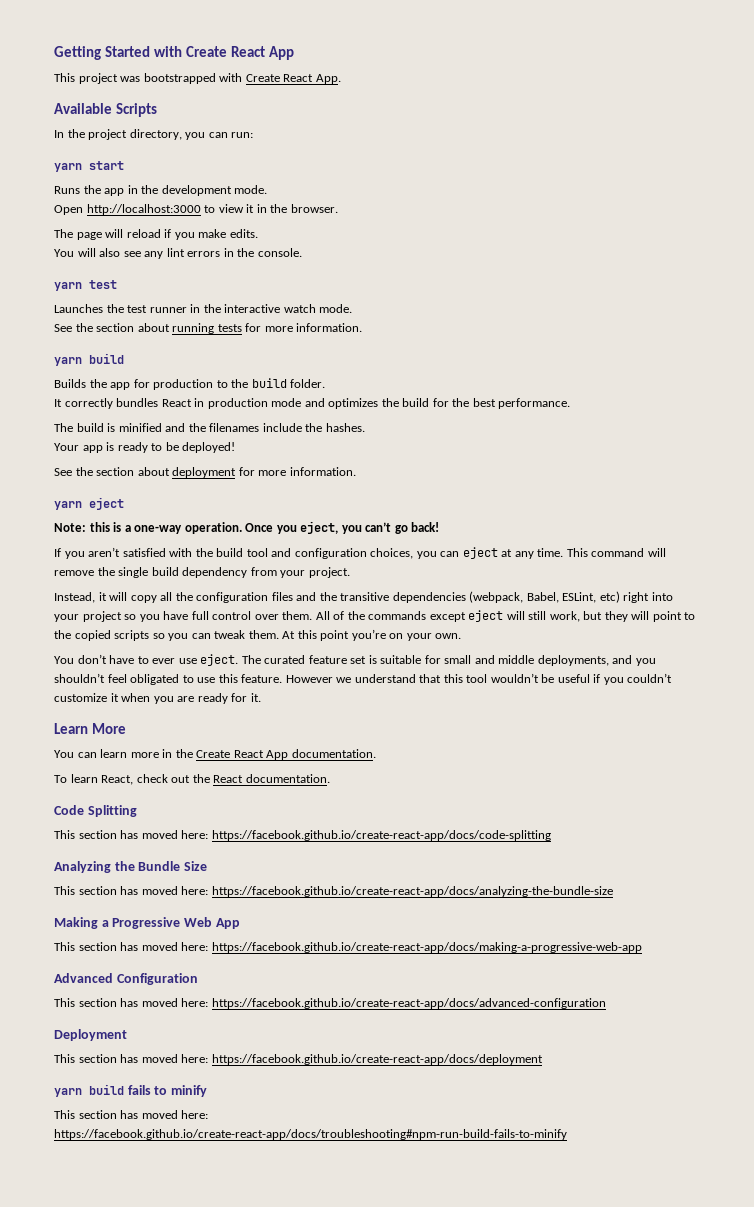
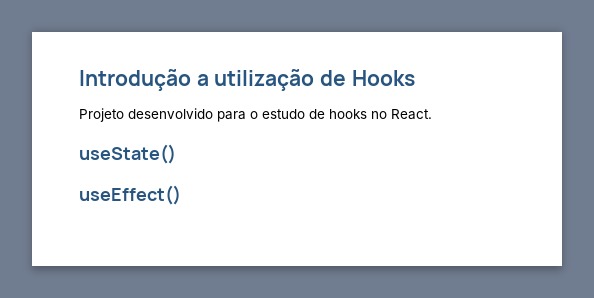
- Getting Started with Create React App
- This project was bootstrapped with Create React App.
- Available Scripts
- In the project directory, you can run:
- yarn start
- Runs the app in the development mode.
- Open http://localhost:3000 to view it in the browser.
- The page will reload if you make edits.
- You will also see any lint errors in the console.
- yarn test
- Launches the test runner in the interactive watch mode.
- See the section about running tests for more information.
- yarn build
- Builds the app for production to the build folder.
- It correctly bundles React in production mode and optimizes the build for the best performance.
- The build is minified and the filenames include the hashes.
- Your app is ready to be deployed!
- See the section about deployment for more information.
- yarn eject
- Note: this is a one-way operation. Once you eject, you can’t go back!
- If you aren’t satisfied with the build tool and configuration choices, you can eject at any time. This command will remove the single build dependency from your project.
- Instead, it will copy all the configuration files and the transitive dependencies (webpack, Babel, ESLint, etc) right into your project so you have full control over them. All of the commands except eject will still work, but they will point to the copied scripts so you can tweak them. At this point you’re on your own.
- You don’t have to ever use eject. The curated feature set is suitable for small and middle deployments, and you shouldn’t feel obligated to use this feature. However we understand that this tool wouldn’t be useful if you couldn’t customize it when you are ready for it.
- Learn More
- You can learn more in the Create React App documentation.
- To learn React, check out the React documentation.
- Code Splitting
- This section has moved here: https://facebook.github.io/create-react-app/docs/code-splitting
- Analyzing the Bundle Size
- This section has moved here: https://facebook.github.io/create-react-app/docs/analyzing-the-bundle-size
- Making a Progressive Web App
- This section has moved here: https://facebook.github.io/create-react-app/docs/making-a-progressive-web-app
- Advanced Configuration
- This section has moved here: https://facebook.github.io/create-react-app/docs/advanced-configuration
- Deployment
- This section has moved here: https://facebook.github.io/create-react-app/docs/deployment
- yarn build fails to minify
- This section has moved here: https://facebook.github.io/create-react-app/docs/troubleshooting#npm-run-build-fails-to-minify
+ Introdução a utilização de Hooks
+ Projeto desenvolvido para o estudo de hooks no React.
+ useState()
+ useEffect()

